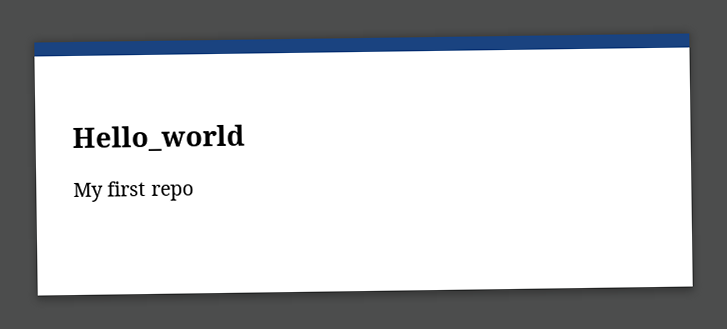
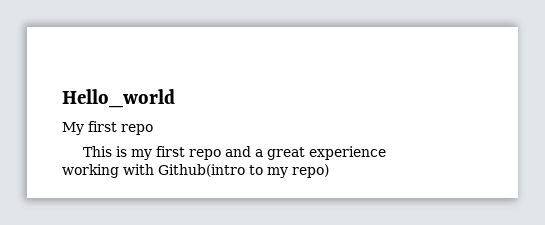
+ This is my first repo and a great experience working with Github(intro to my repo)

